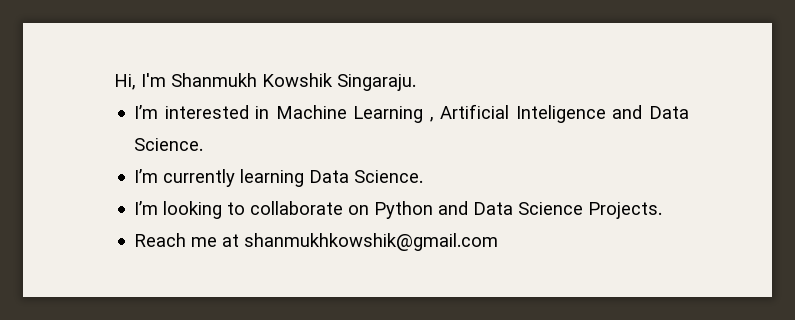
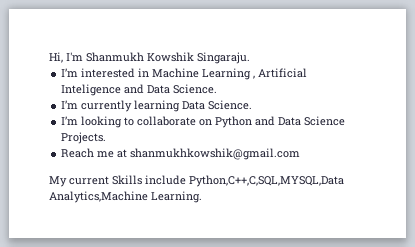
+ My current Skills include Python,C++,C,SQL,MYSQL,Data Analytics,Machine Learning.

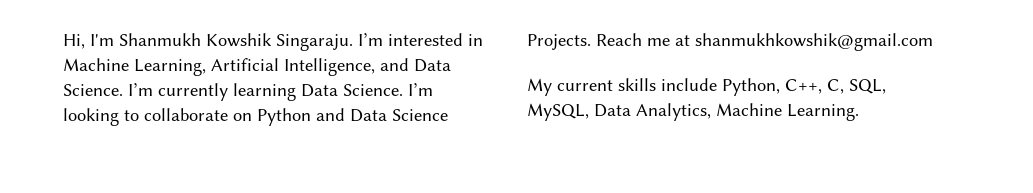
- Hi, I'm Shanmukh Kowshik Singaraju.
- I’m interested in Machine Learning , Artificial Inteligence and Data Science.
- I’m currently learning Data Science.
- I’m looking to collaborate on Python and Data Science Projects.
- Reach me at shanmukhkowshik@gmail.com
+ Hi, I'm Shanmukh Kowshik Singaraju. I’m interested in Machine Learning, Artificial Intelligence, and Data Science. I’m currently learning Data Science. I’m looking to collaborate on Python and Data Science Projects. Reach me at shanmukhkowshik@gmail.com
- My current Skills include Python,C++,C,SQL,MYSQL,Data Analytics,Machine Learning.
+ My current skills include Python, C++, C, SQL, MySQL, Data Analytics, Machine Learning.

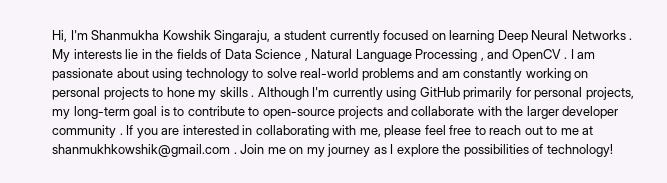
- Hi, I'm Shanmukh Kowshik Singaraju. I’m interested in Machine Learning, Artificial Intelligence, and Data Science. I’m currently learning Data Science. I’m looking to collaborate on Python and Data Science Projects. Reach me at shanmukhkowshik@gmail.com
- My current skills include Python, C++, C, SQL, MySQL, Data Analytics, Machine Learning.
+ Hi, I'm Shanmukha Kowshik Singaraju, a student currently focused on learning Deep Neural Networks . My interests lie in the fields of Data Science , Natural Language Processing , and OpenCV . I am passionate about using technology to solve real-world problems and am constantly working on personal projects to hone my skills . Although I'm currently using GitHub primarily for personal projects, my long-term goal is to contribute to open-source projects and collaborate with the larger developer community . If you are interested in collaborating with me, please feel free to reach out to me at shanmukhkowshik@gmail.com . Join me on my journey as I explore the possibilities of technology!

